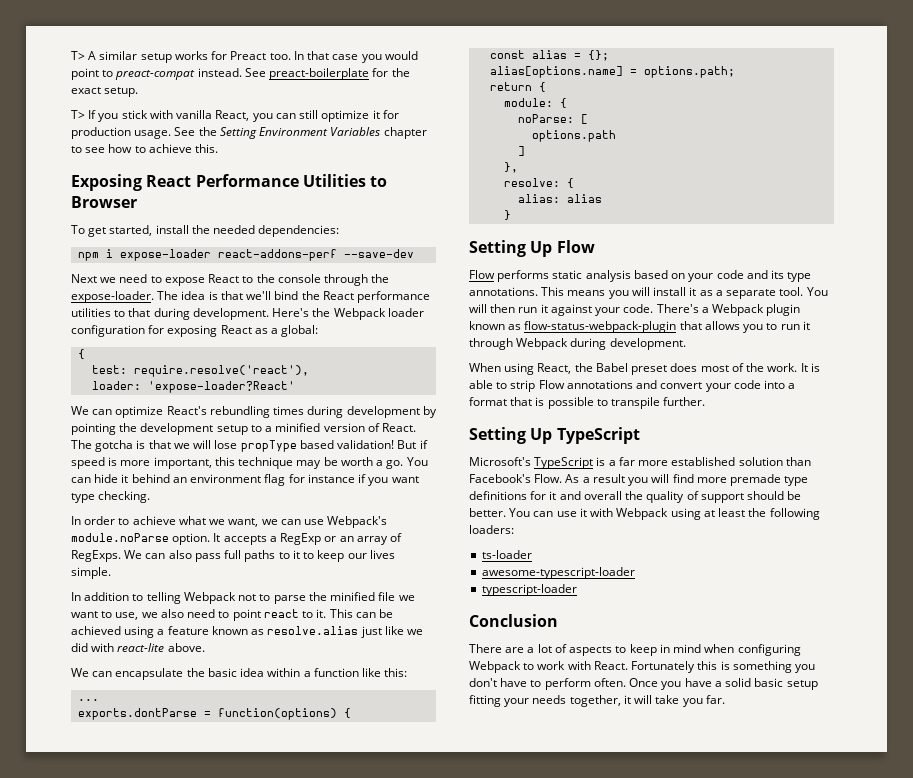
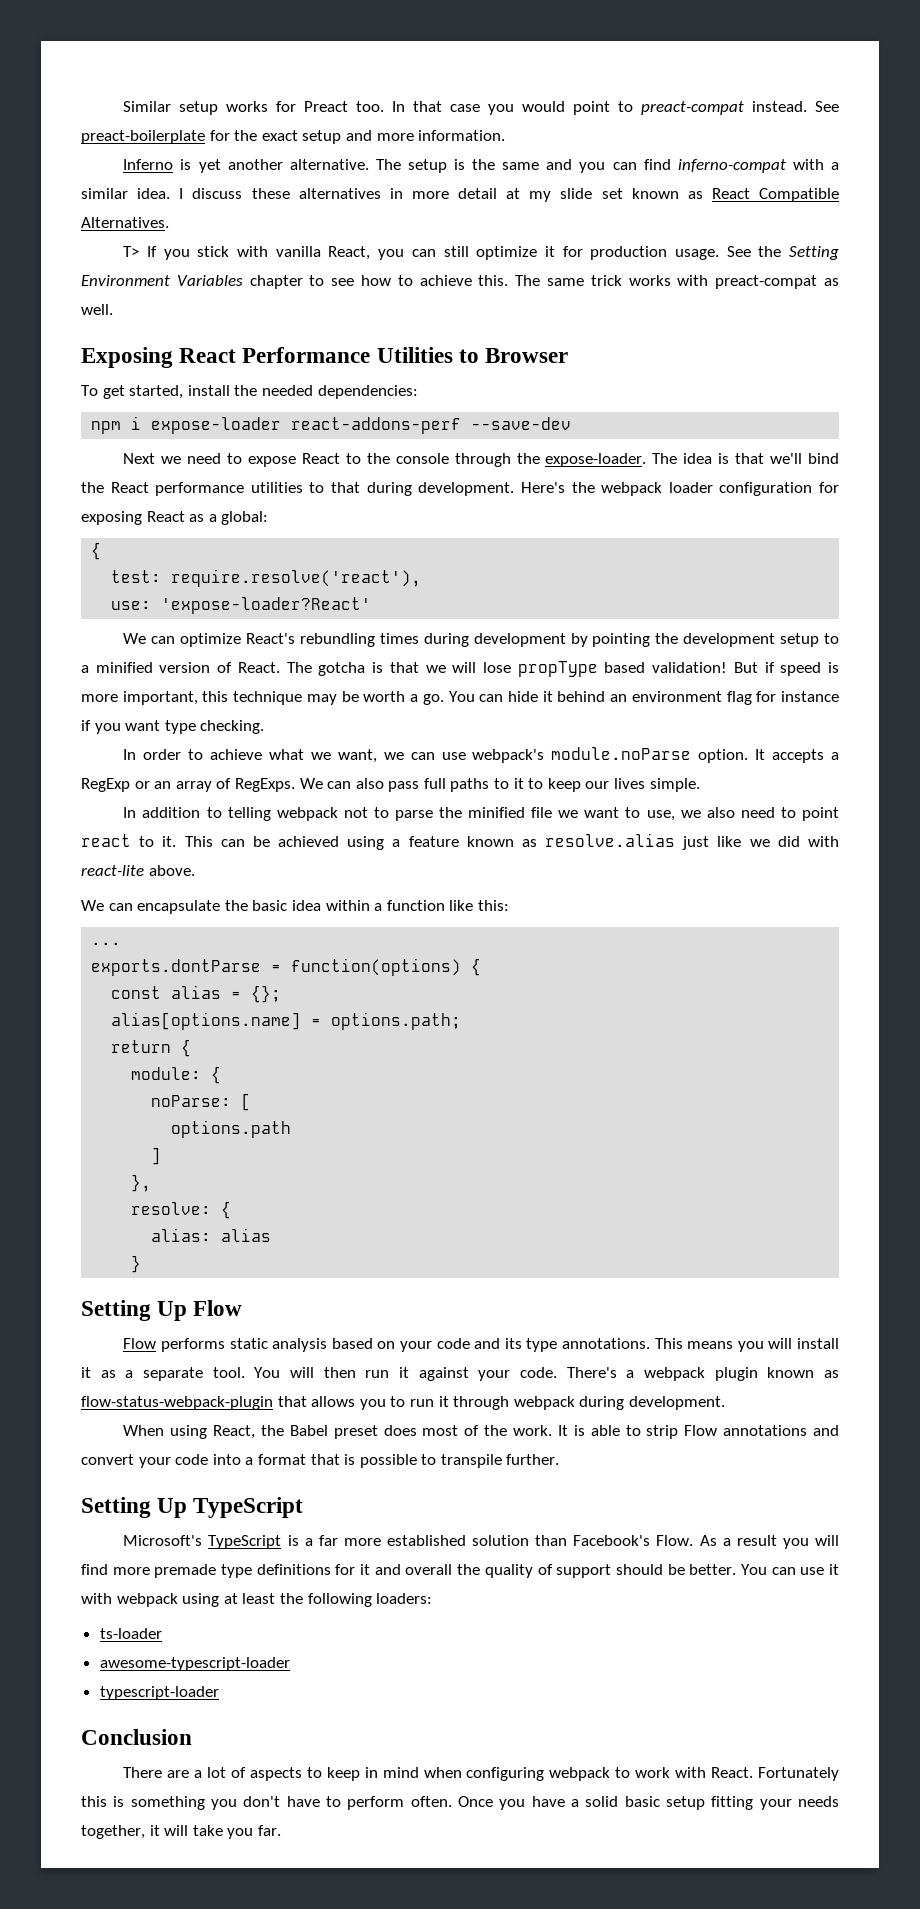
- T> A similar setup works for Preact too.
+ Similar setup works for Preact too.
- See preact-boilerplate for the exact setup.
+ See preact-boilerplate for the exact setup and more information.
+ Inferno is yet another alternative. The setup is the same and you can find inferno-compat with a similar idea. I discuss these alternatives in more detail at my slide set known as React Compatible Alternatives.
+ The same trick works with preact-compat as well.
- Here's the Webpack loader configuration for exposing React as a global:
+ Here's the webpack loader configuration for exposing React as a global:
- loader: 'expose-loader?React'
+ use: 'expose-loader?React'
- In order to achieve what we want, we can use Webpack's module.noParse option.
+ In order to achieve what we want, we can use webpack's module.noParse option.
- In addition to telling Webpack not to parse the minified file we want to use, we also need to point react to it.
+ In addition to telling webpack not to parse the minified file we want to use, we also need to point react to it.
- There's a Webpack plugin known as flow-status-webpack-plugin that allows you to run it through Webpack during development.
+ There's a webpack plugin known as flow-status-webpack-plugin that allows you to run it through webpack during development.
- You can use it with Webpack using at least the following loaders:
+ You can use it with webpack using at least the following loaders:
- There are a lot of aspects to keep in mind when configuring Webpack to work with React.
+ There are a lot of aspects to keep in mind when configuring webpack to work with React.

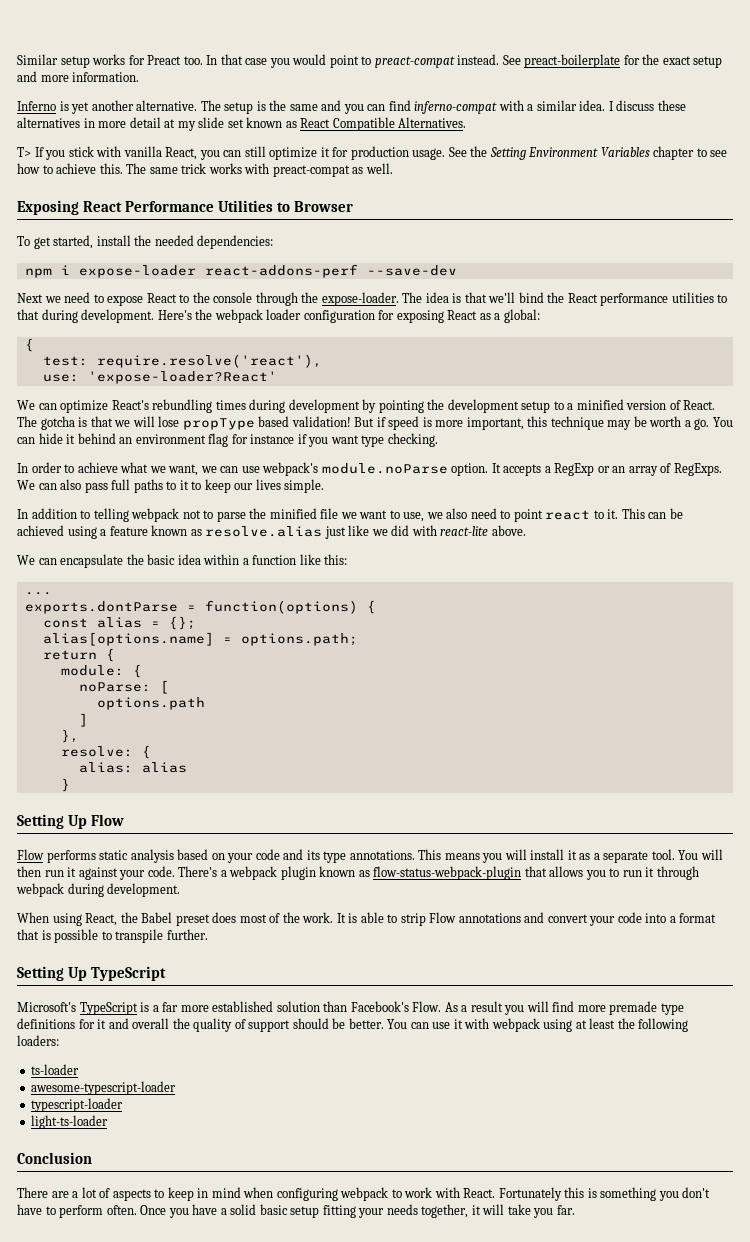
+ light-ts-loader

